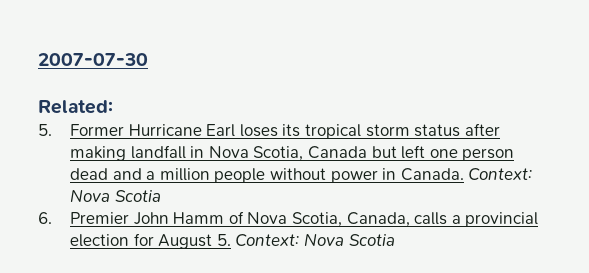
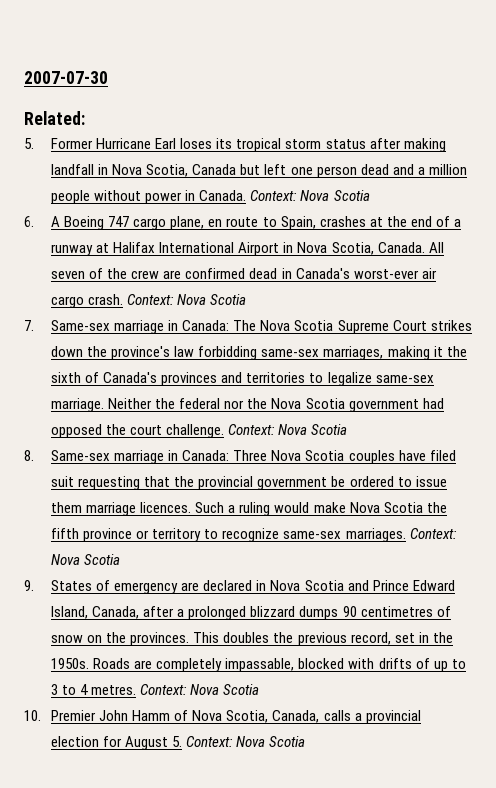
- 6. Premier John Hamm of Nova Scotia, Canada, calls a provincial election for August 5. Context: Nova Scotia
+ 6. A Boeing 747 cargo plane, en route to Spain, crashes at the end of a runway at Halifax International Airport in Nova Scotia, Canada. All seven of the crew are confirmed dead in Canada's worst-ever air cargo crash. Context: Nova Scotia
+ 7. Same-sex marriage in Canada: The Nova Scotia Supreme Court strikes down the province's law forbidding same-sex marriages, making it the sixth of Canada's provinces and territories to legalize same-sex marriage. Neither the federal nor the Nova Scotia government had opposed the court challenge. Context: Nova Scotia
+ 8. Same-sex marriage in Canada: Three Nova Scotia couples have filed suit requesting that the provincial government be ordered to issue them marriage licences. Such a ruling would make Nova Scotia the fifth province or territory to recognize same-sex marriages. Context: Nova Scotia
+ 9. States of emergency are declared in Nova Scotia and Prince Edward Island, Canada, after a prolonged blizzard dumps 90 centimetres of snow on the provinces. This doubles the previous record, set in the 1950s. Roads are completely impassable, blocked with drifts of up to 3 to 4 metres. Context: Nova Scotia
+ 10. Premier John Hamm of Nova Scotia, Canada, calls a provincial election for August 5. Context: Nova Scotia

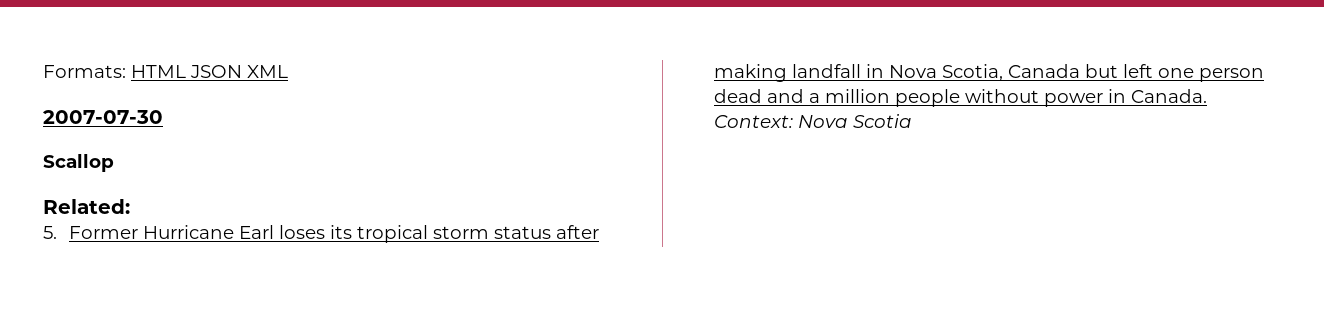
+ Formats: HTML JSON XML
+ Scallop
- 6. A Boeing 747 cargo plane, en route to Spain, crashes at the end of a runway at Halifax International Airport in Nova Scotia, Canada. All seven of the crew are confirmed dead in Canada's worst-ever air cargo crash. Context: Nova Scotia
- 7. Same-sex marriage in Canada: The Nova Scotia Supreme Court strikes down the province's law forbidding same-sex marriages, making it the sixth of Canada's provinces and territories to legalize same-sex marriage. Neither the federal nor the Nova Scotia government had opposed the court challenge. Context: Nova Scotia
- 8. Same-sex marriage in Canada: Three Nova Scotia couples have filed suit requesting that the provincial government be ordered to issue them marriage licences. Such a ruling would make Nova Scotia the fifth province or territory to recognize same-sex marriages. Context: Nova Scotia
- 9. States of emergency are declared in Nova Scotia and Prince Edward Island, Canada, after a prolonged blizzard dumps 90 centimetres of snow on the provinces. This doubles the previous record, set in the 1950s. Roads are completely impassable, blocked with drifts of up to 3 to 4 metres. Context: Nova Scotia
- 10. Premier John Hamm of Nova Scotia, Canada, calls a provincial election for August 5. Context: Nova Scotia

